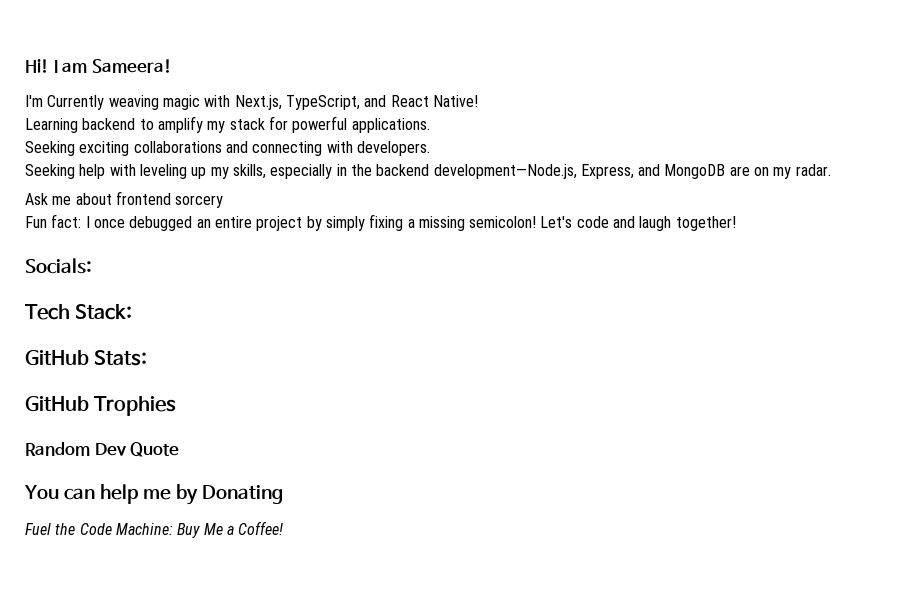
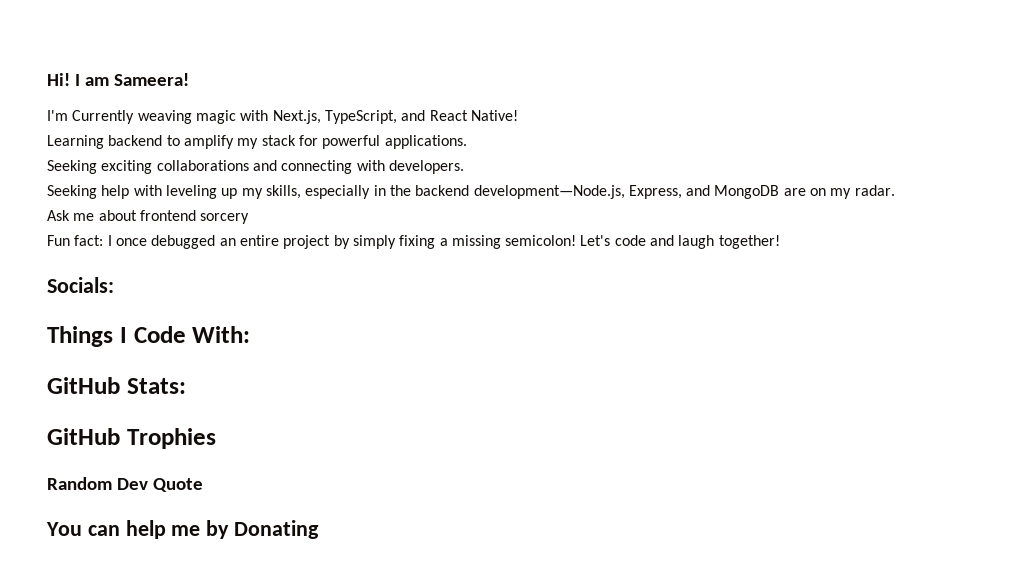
- Tech Stack:
+ Things I Code With:
- Fuel the Code Machine: Buy Me a Coffee!

